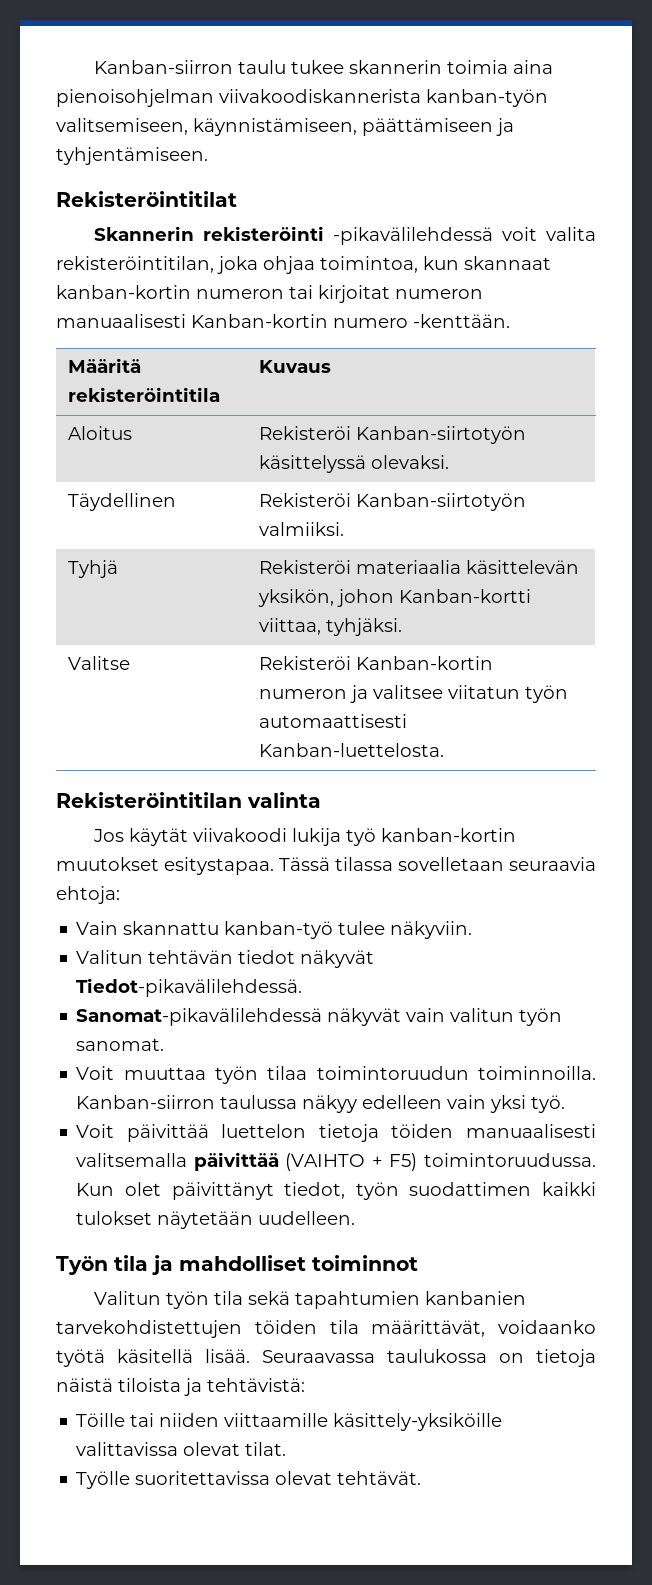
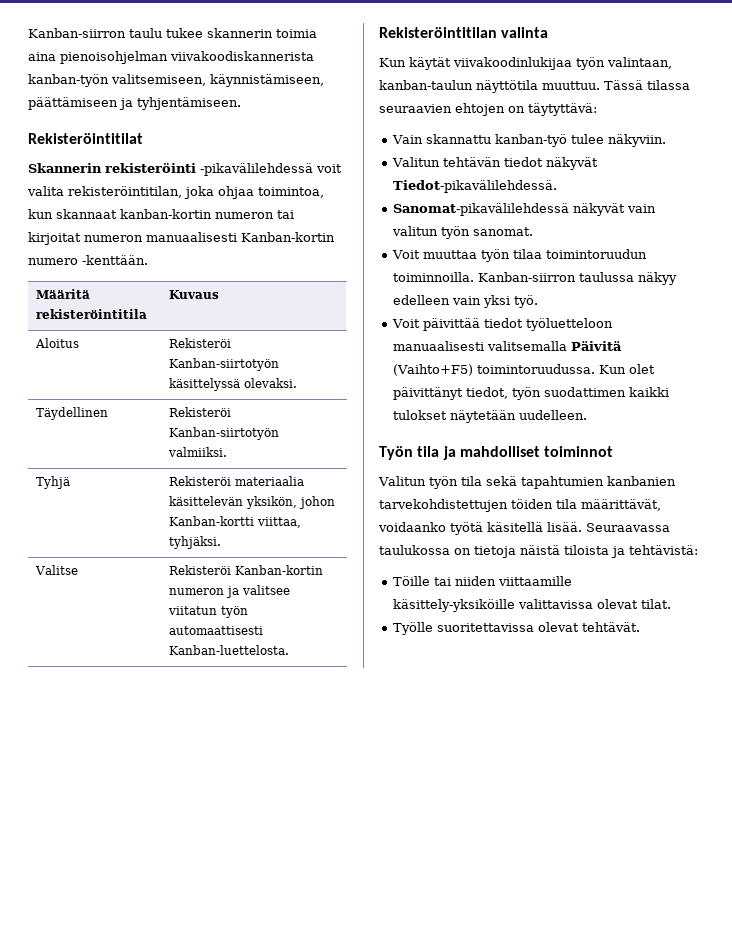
- Jos käytät viivakoodi lukija työ kanban-kortin muutokset esitystapaa. Tässä tilassa sovelletaan seuraavia ehtoja:
+ Kun käytät viivakoodinlukijaa työn valintaan, kanban-taulun näyttötila muuttuu. Tässä tilassa seuraavien ehtojen on täytyttävä:
- Voit päivittää luettelon tietoja töiden manuaalisesti valitsemalla päivittää (VAIHTO + F5) toimintoruudussa.
+ Voit päivittää tiedot työluetteloon manuaalisesti valitsemalla Päivitä (Vaihto+F5) toimintoruudussa.

